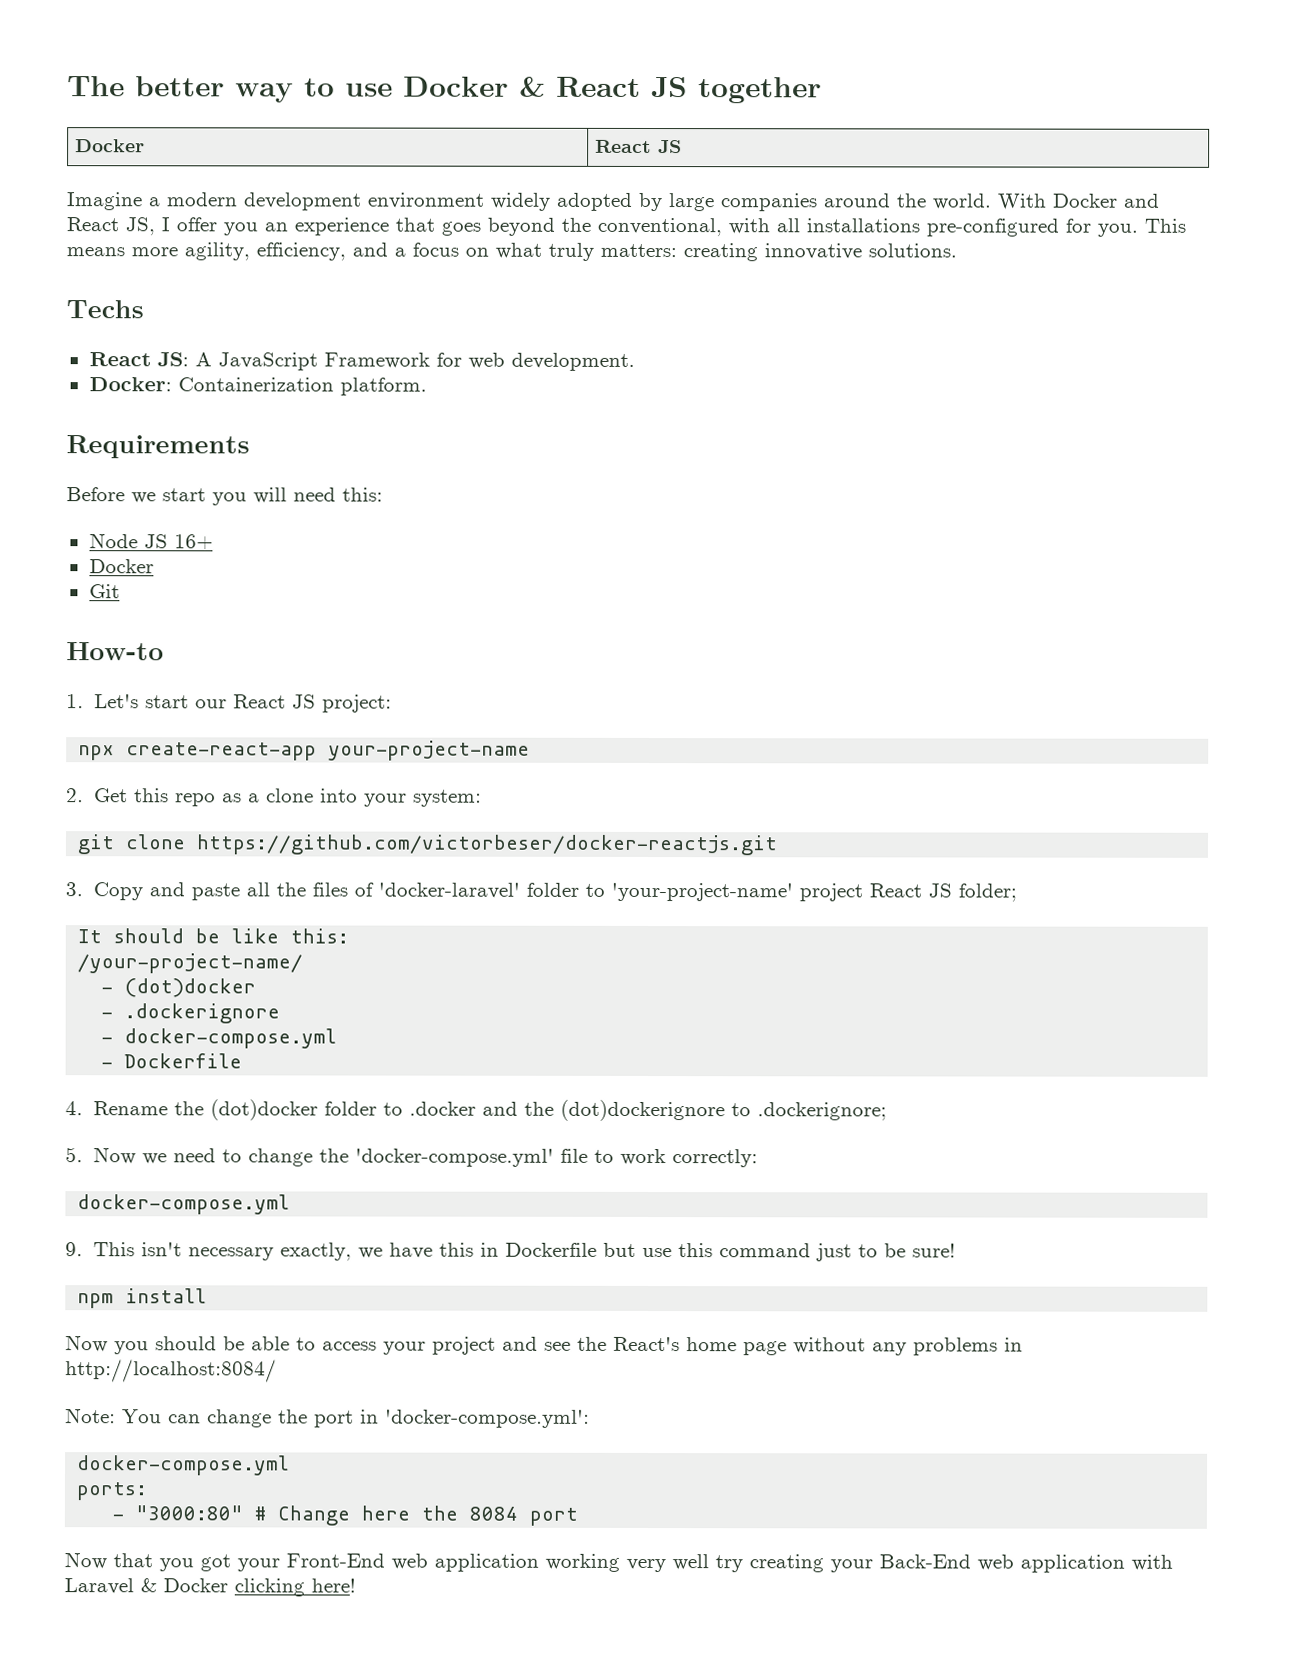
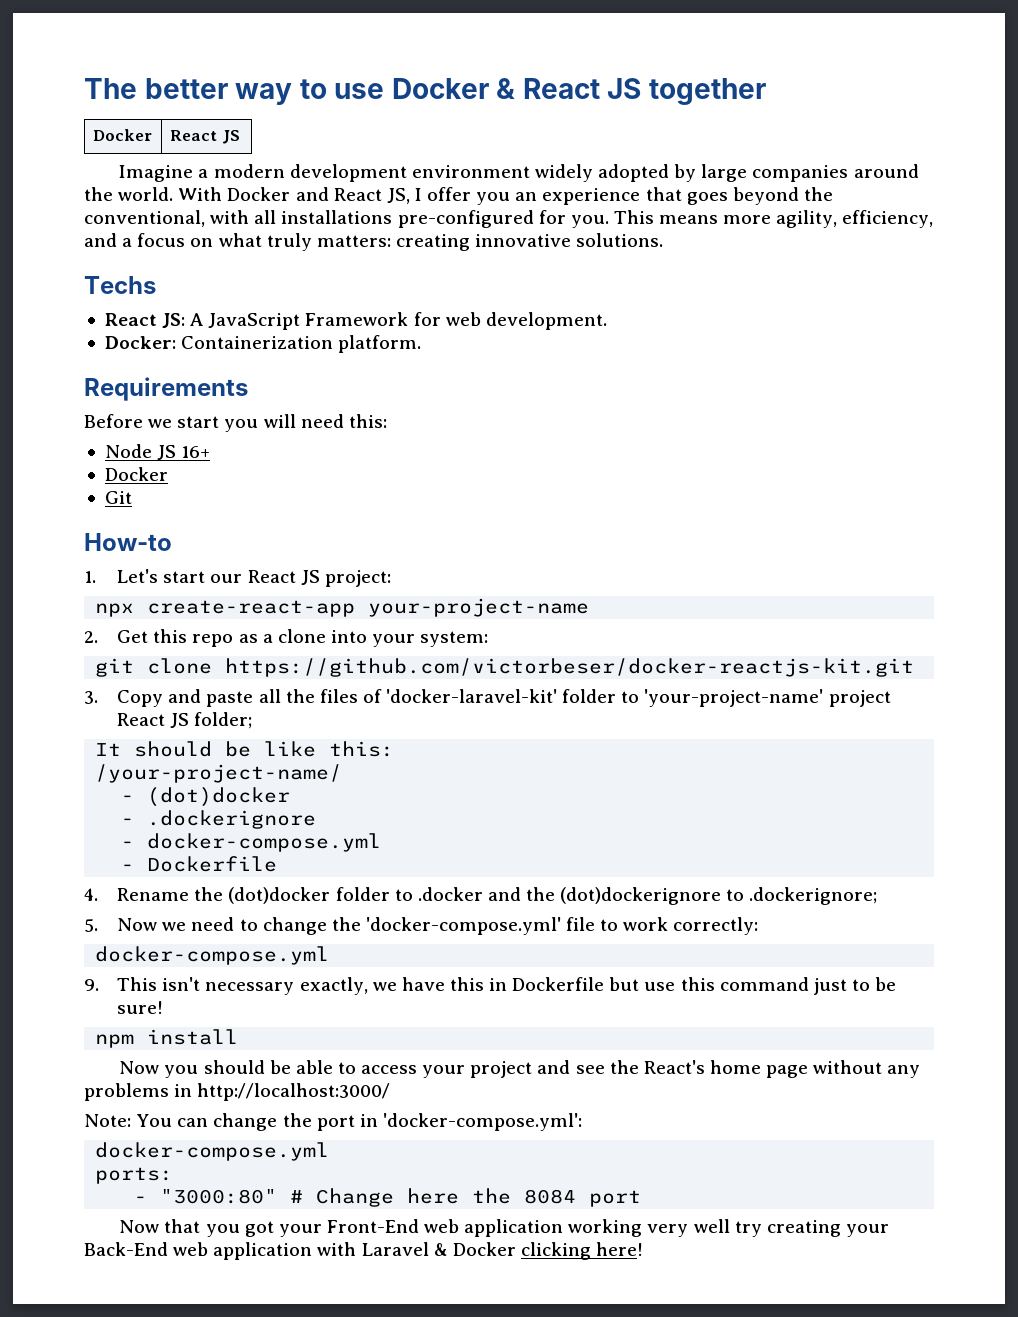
- git clone https://github.com/victorbeser/docker-reactjs.git
+ git clone https://github.com/victorbeser/docker-reactjs-kit.git
- 3. Copy and paste all the files of 'docker-laravel' folder to 'your-project-name' project React JS folder;
+ 3. Copy and paste all the files of 'docker-laravel-kit' folder to 'your-project-name' project React JS folder;
- Now you should be able to access your project and see the React's home page without any problems in http://localhost:8084/
+ Now you should be able to access your project and see the React's home page without any problems in http://localhost:3000/

